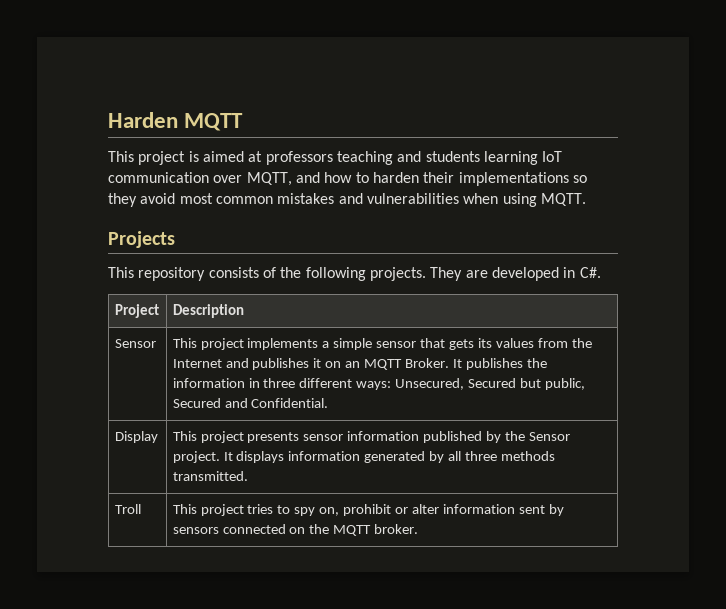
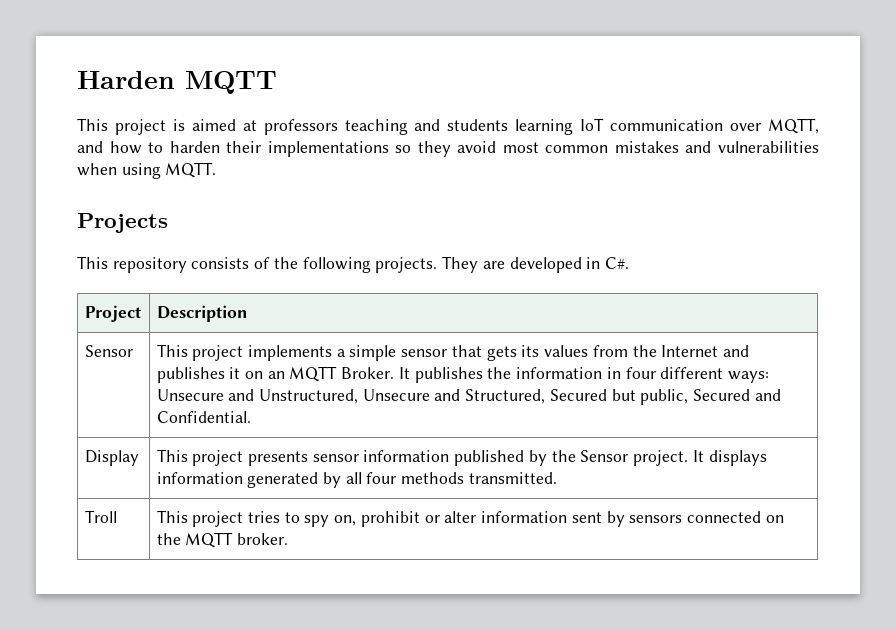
- It publishes the information in three different ways: Unsecured, Secured but public, Secured and Confidential.
+ It publishes the information in four different ways: Unsecure and Unstructured, Unsecure and Structured, Secured but public, Secured and Confidential.
- Display | This project presents sensor information published by the Sensor project. It displays information generated by all three methods transmitted.
+ Display | This project presents sensor information published by the Sensor project. It displays information generated by all four methods transmitted.

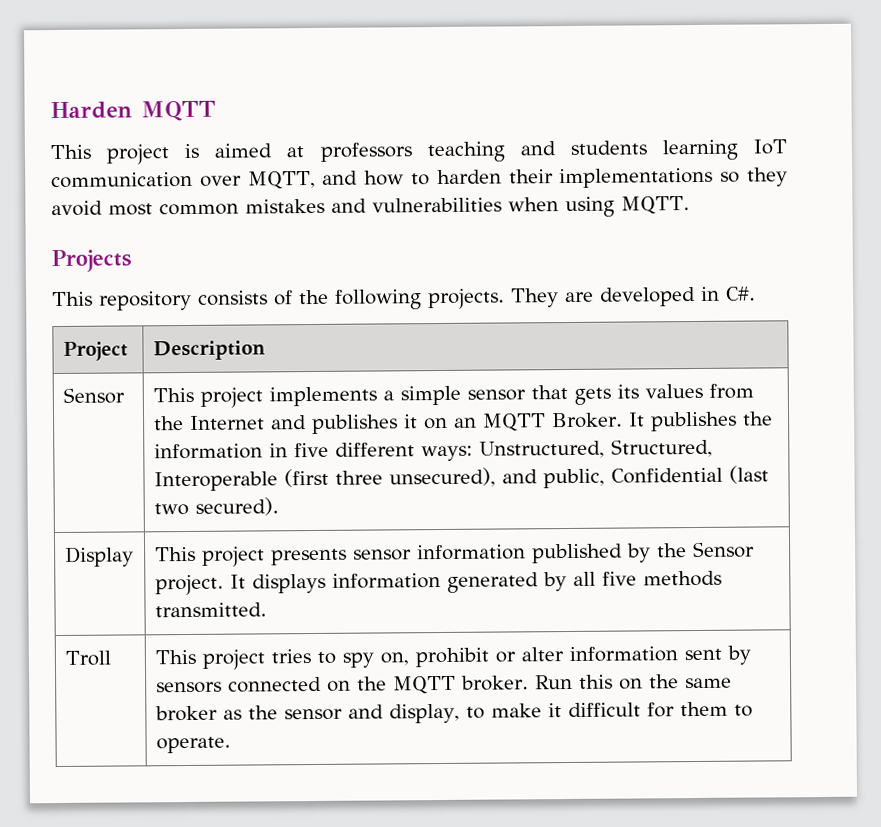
- It publishes the information in four different ways: Unsecure and Unstructured, Unsecure and Structured, Secured but public, Secured and Confidential.
+ It publishes the information in five different ways: Unstructured, Structured, Interoperable (first three unsecured), and public, Confidential (last two secured).
- Display | This project presents sensor information published by the Sensor project. It displays information generated by all four methods transmitted.
+ Display | This project presents sensor information published by the Sensor project. It displays information generated by all five methods transmitted.
- Troll | This project tries to spy on, prohibit or alter information sent by sensors connected on the MQTT broker.
+ Troll | This project tries to spy on, prohibit or alter information sent by sensors connected on the MQTT broker. Run this on the same broker as the sensor and display, to make it difficult for them to operate.

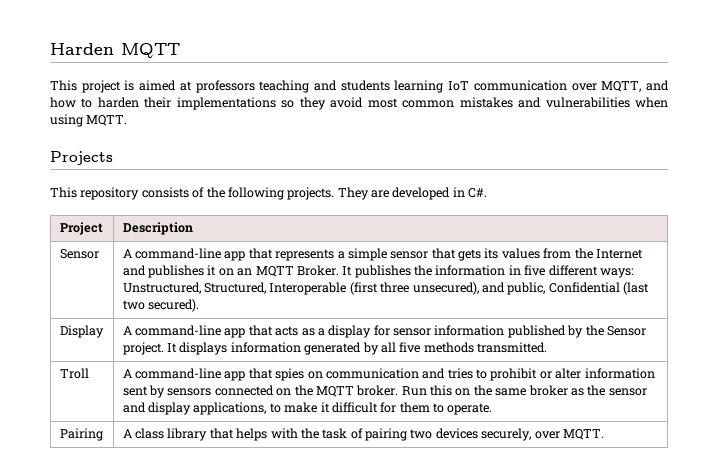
- This project implements a simple sensor that gets its values from the Internet and publishes it on an MQTT Broker.
+ A command-line app that represents a simple sensor that gets its values from the Internet and publishes it on an MQTT Broker.
- Display | This project presents sensor information published by the Sensor project. It displays information generated by all five methods transmitted.
+ Display | A command-line app that acts as a display for sensor information published by the Sensor project. It displays information generated by all five methods transmitted.
- This project tries to spy on, prohibit or alter information sent by sensors connected on the MQTT broker.
+ A command-line app that spies on communication and tries to prohibit or alter information sent by sensors connected on the MQTT broker.
- Run this on the same broker as the sensor and display, to make it difficult for them to operate.
+ Run this on the same broker as the sensor and display applications, to make it difficult for them to operate.
+ Pairing | A class library that helps with the task of pairing two devices securely, over MQTT.

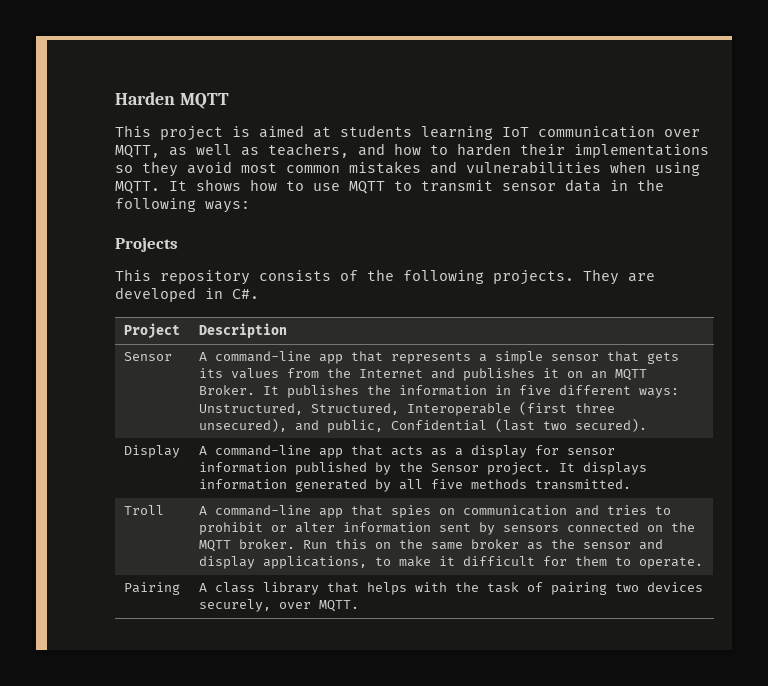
- This project is aimed at professors teaching and students learning IoT communication over MQTT, and how to harden their implementations so they avoid most common mistakes and vulnerabilities when using MQTT.
+ This project is aimed at students learning IoT communication over MQTT, as well as teachers, and how to harden their implementations so they avoid most common mistakes and vulnerabilities when using MQTT. It shows how to use MQTT to transmit sensor data in the following ways:

